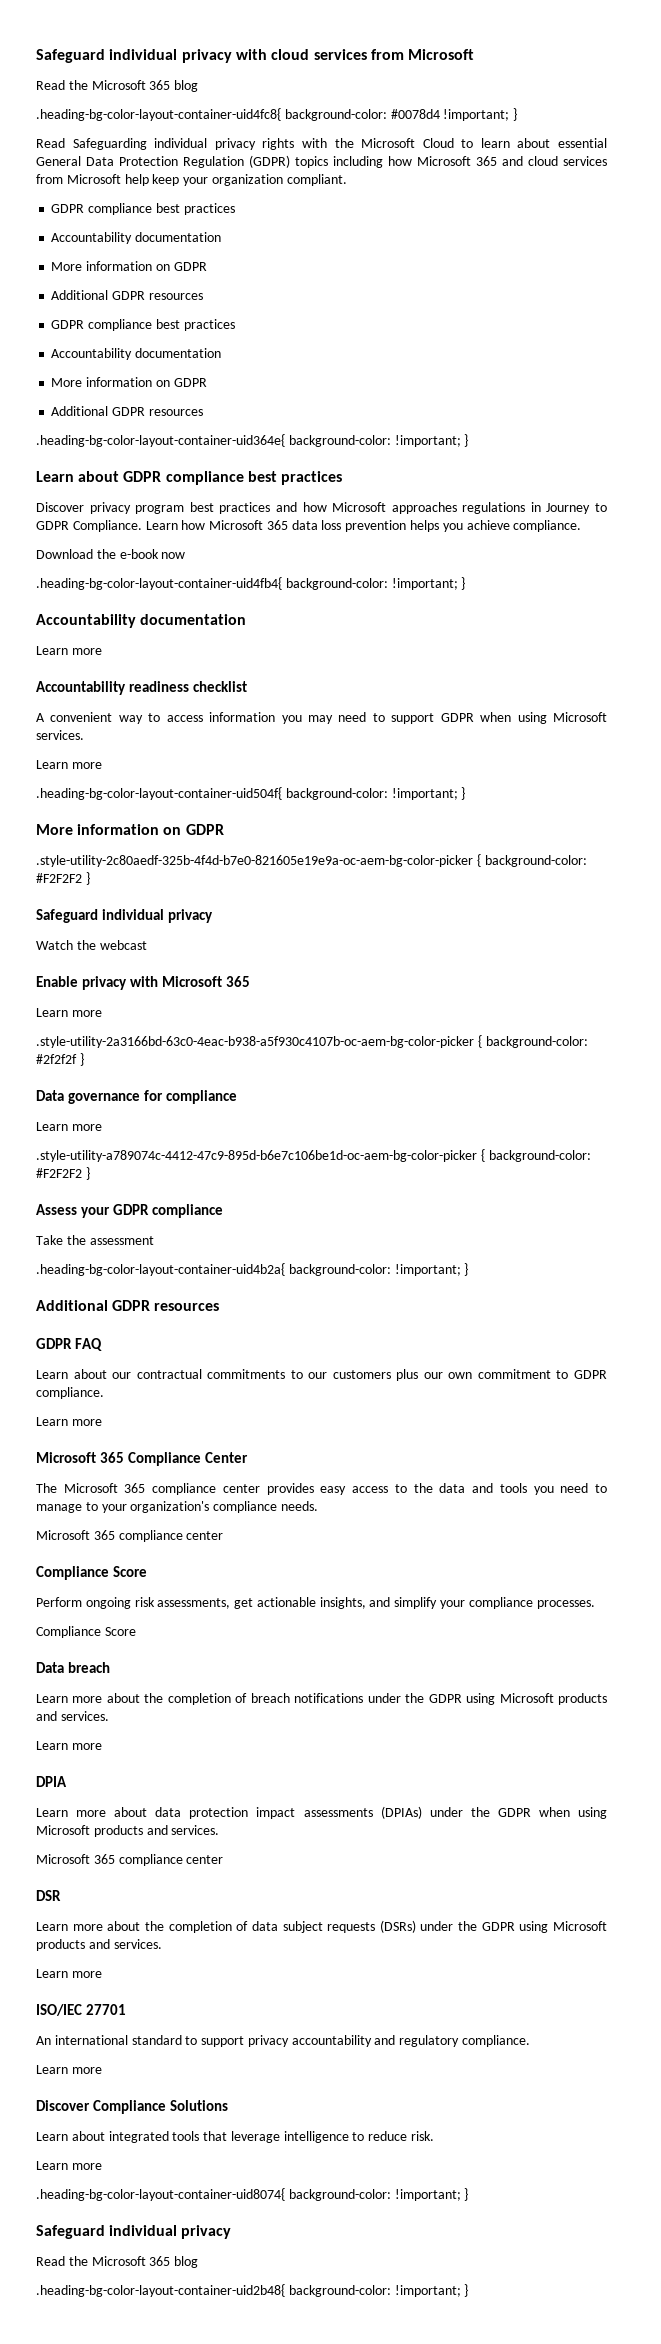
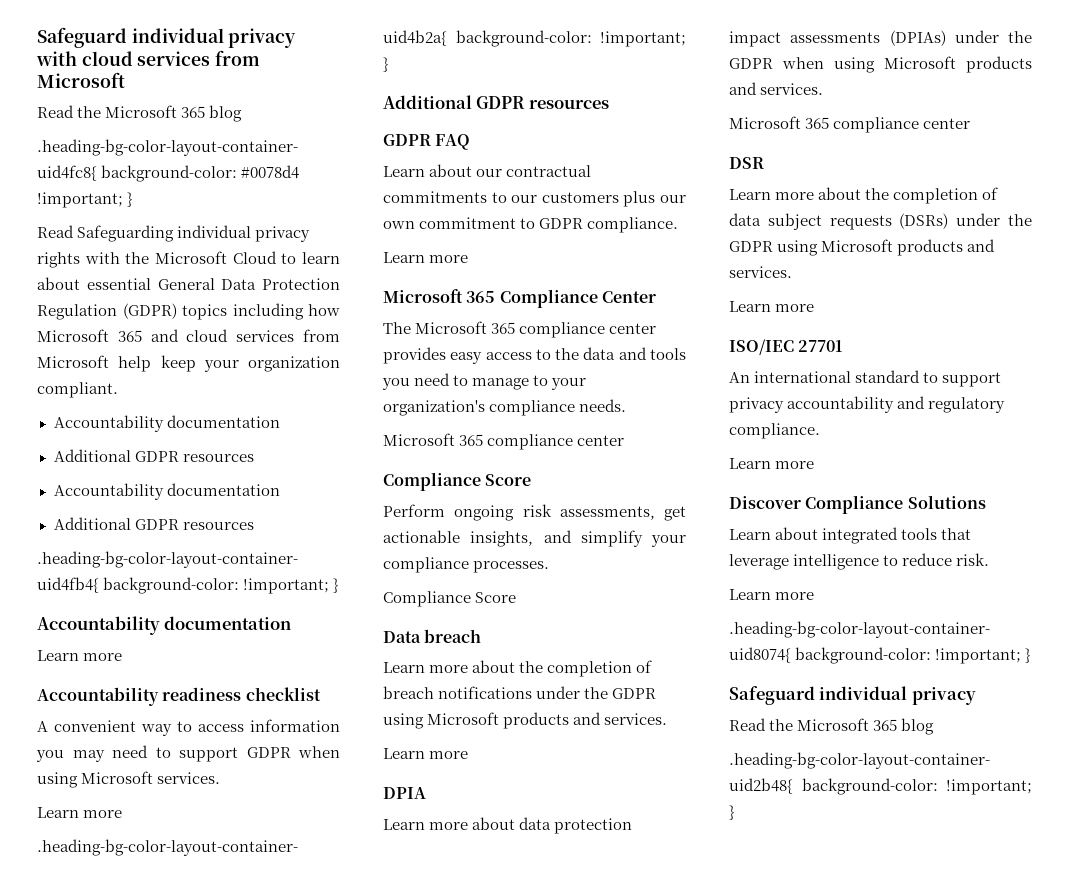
  Read Safeguarding individual privacy rights with the Microsoft Cloud to learn about essential General Data Protection Regulation (GDPR) topics including how Microsoft 365 and cloud services from Microsoft help keep your organization compliant.
- GDPR compliance best practices
  Accountability documentation
- More information on GDPR
  Additional GDPR resources
- GDPR compliance best practices
  Accountability documentation
- More information on GDPR
  Additional GDPR resources
- .heading-bg-color-layout-container-uid364e{ background-color: !important; }
- Learn about GDPR compliance best practices
- Discover privacy program best practices and how Microsoft approaches regulations in Journey to GDPR Compliance. Learn how Microsoft 365 data loss prevention helps you achieve compliance.
- Download the e-book now
- .heading-bg-color-layout-container-uid504f{ background-color: !important; }
- More information on GDPR
- .style-utility-2c80aedf-325b-4f4d-b7e0-821605e19e9a-oc-aem-bg-color-picker { background-color: #F2F2F2 }
- Safeguard individual privacy
- Watch the webcast
- Enable privacy with Microsoft 365
- Learn more
- .style-utility-2a3166bd-63c0-4eac-b938-a5f930c4107b-oc-aem-bg-color-picker { background-color: #2f2f2f }
- Data governance for compliance
- Learn more
- .style-utility-a789074c-4412-47c9-895d-b6e7c106be1d-oc-aem-bg-color-picker { background-color: #F2F2F2 }
- Assess your GDPR compliance
- Take the assessment

